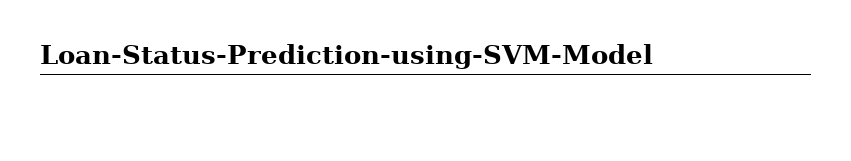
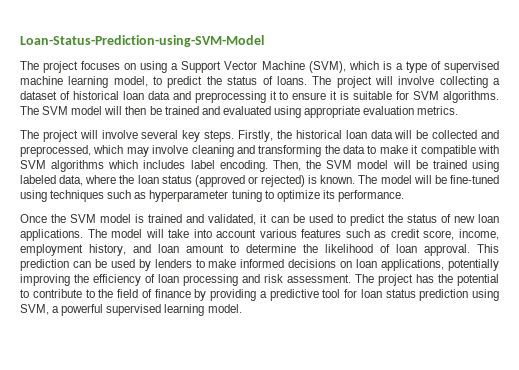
+ The project focuses on using a Support Vector Machine (SVM), which is a type of supervised machine learning model, to predict the status of loans. The project will involve collecting a dataset of historical loan data and preprocessing it to ensure it is suitable for SVM algorithms. The SVM model will then be trained and evaluated using appropriate evaluation metrics.
+ The project will involve several key steps. Firstly, the historical loan data will be collected and preprocessed, which may involve cleaning and transforming the data to make it compatible with SVM algorithms which includes label encoding. Then, the SVM model will be trained using labeled data, where the loan status (approved or rejected) is known. The model will be fine-tuned using techniques such as hyperparameter tuning to optimize its performance.
+ Once the SVM model is trained and validated, it can be used to predict the status of new loan applications. The model will take into account various features such as credit score, income, employment history, and loan amount to determine the likelihood of loan approval. This prediction can be used by lenders to make informed decisions on loan applications, potentially improving the efficiency of loan processing and risk assessment. The project has the potential to contribute to the field of finance by providing a predictive tool for loan status prediction using SVM, a powerful supervised learning model.

